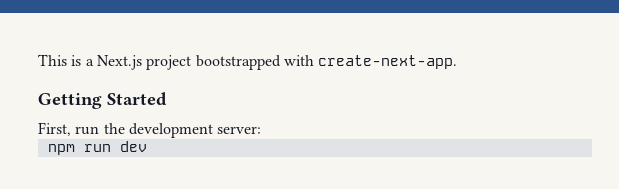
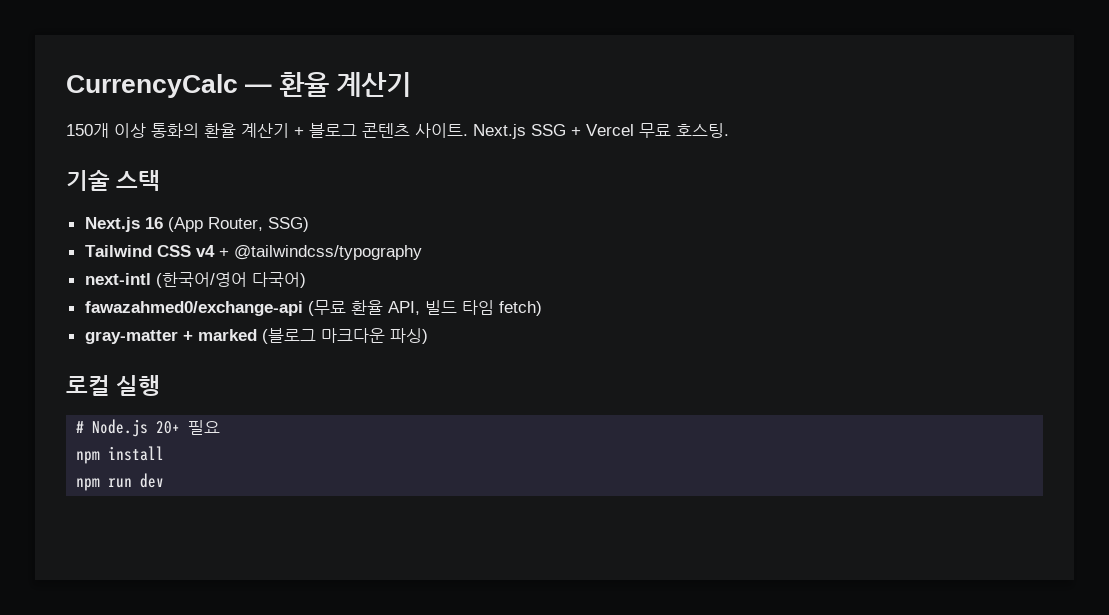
- This is a Next.js project bootstrapped with create-next-app.
- Getting Started
- First, run the development server:
+ CurrencyCalc — 환율 계산기
+ 150개 이상 통화의 환율 계산기 + 블로그 콘텐츠 사이트. Next.js SSG + Vercel 무료 호스팅.
+ 기술 스택
+ Next.js 16 (App Router, SSG)
+ Tailwind CSS v4 + @tailwindcss/typography
+ next-intl (한국어/영어 다국어)
+ fawazahmed0/exchange-api (무료 환율 API, 빌드 타임 fetch)
+ gray-matter + marked (블로그 마크다운 파싱)
+ 로컬 실행
+ # Node.js 20+ 필요
+ npm install

